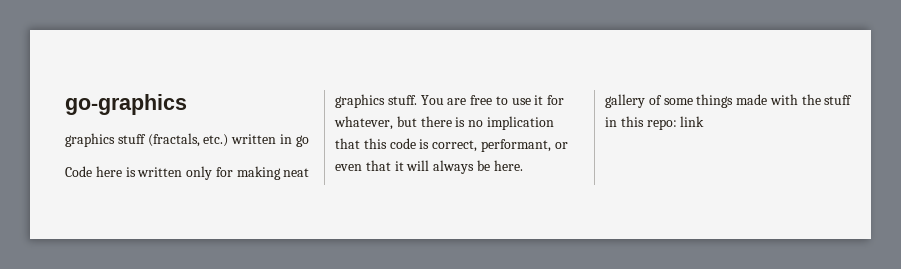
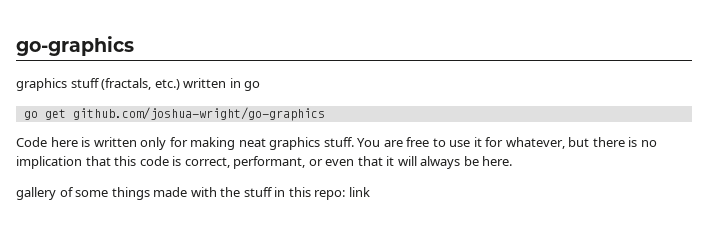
+ go get github.com/joshua-wright/go-graphics

